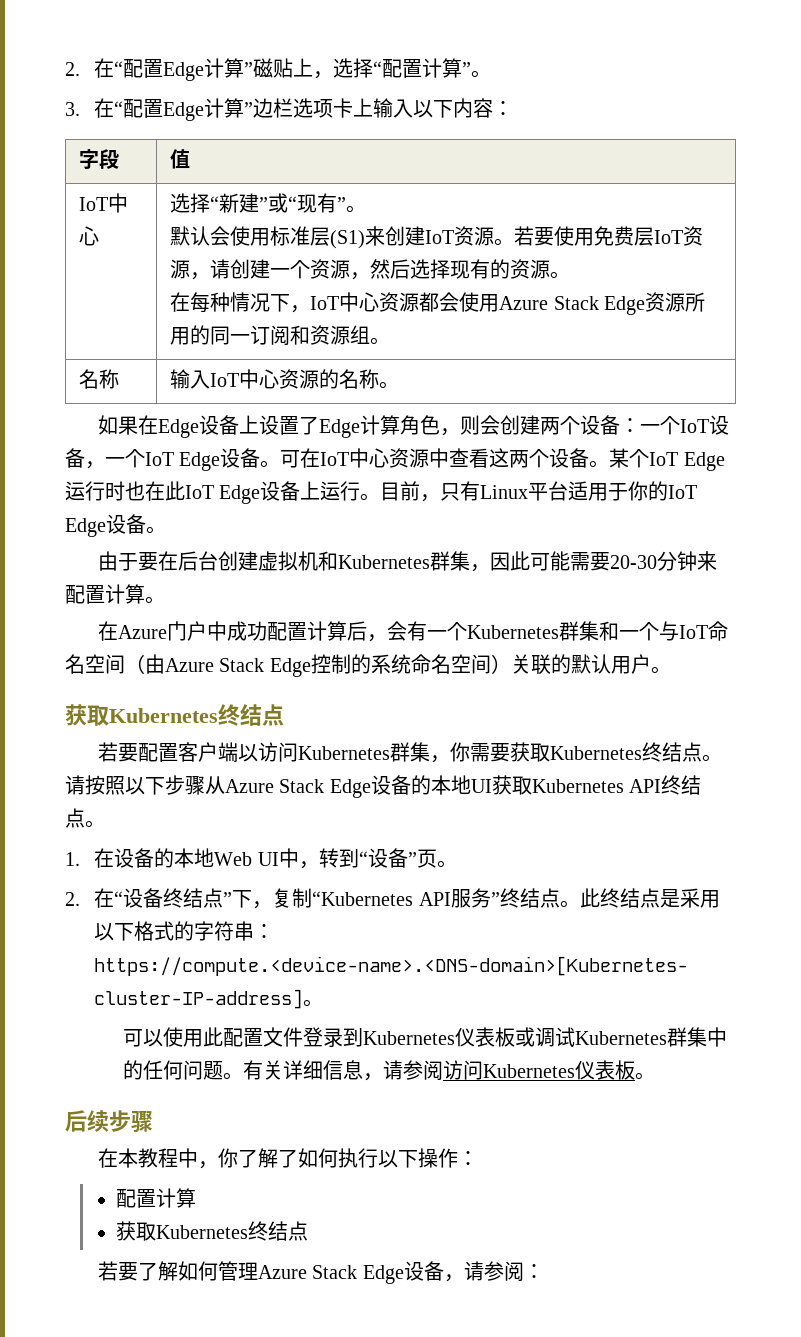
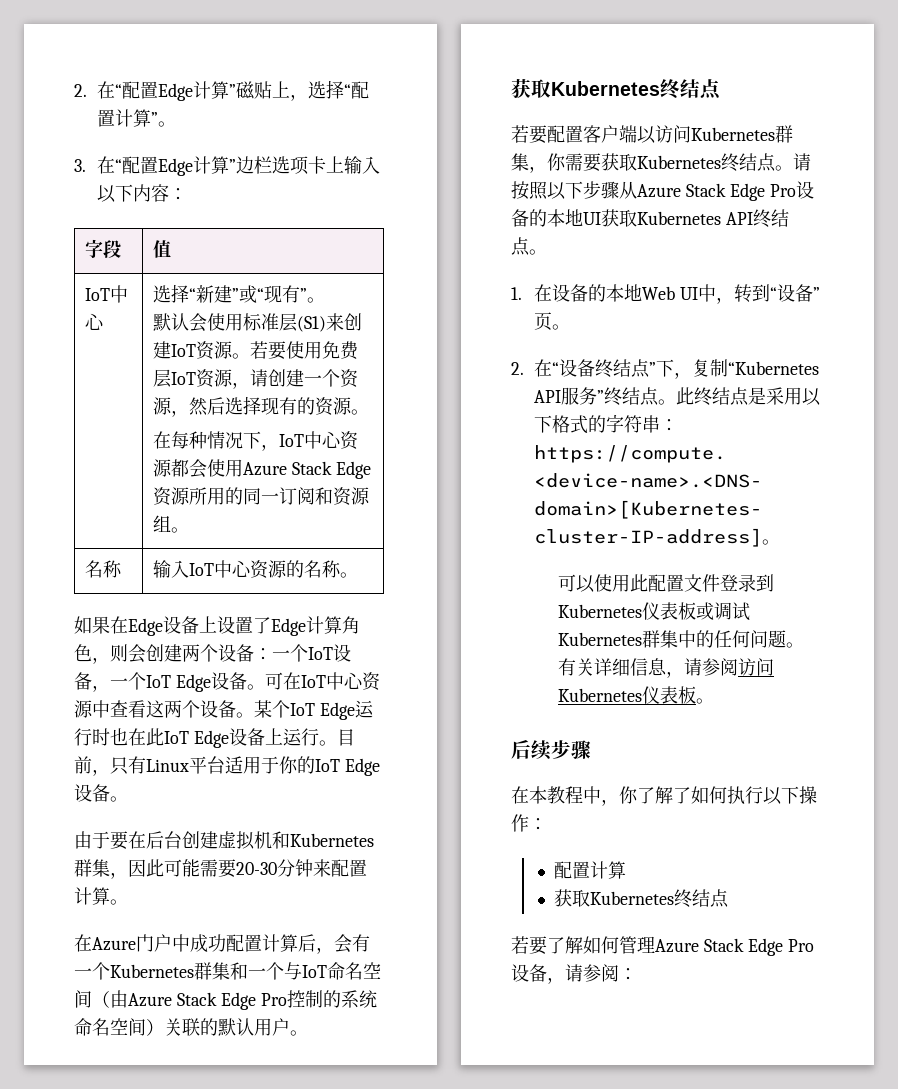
- 在Azure门户中成功配置计算后，会有一个Kubernetes群集和一个与IoT命名空间（由Azure Stack Edge控制的系统命名空间）关联的默认用户。
+ 在Azure门户中成功配置计算后，会有一个Kubernetes群集和一个与IoT命名空间（由Azure Stack Edge Pro控制的系统命名空间）关联的默认用户。
- 请按照以下步骤从Azure Stack Edge设备的本地UI获取Kubernetes API终结点。
+ 请按照以下步骤从Azure Stack Edge Pro设备的本地UI获取Kubernetes API终结点。
- 若要了解如何管理Azure Stack Edge设备，请参阅：
+ 若要了解如何管理Azure Stack Edge Pro设备，请参阅：

